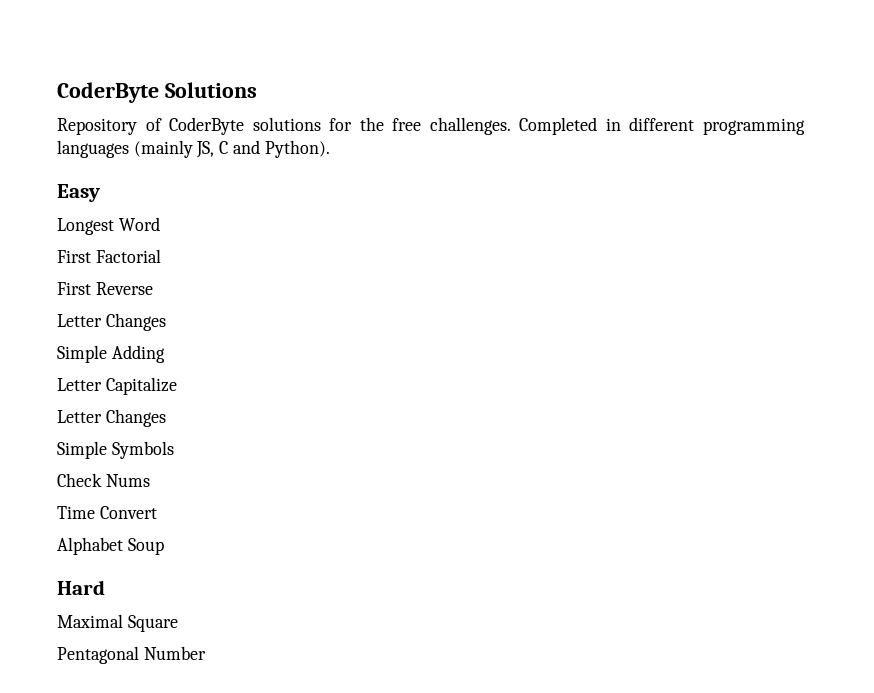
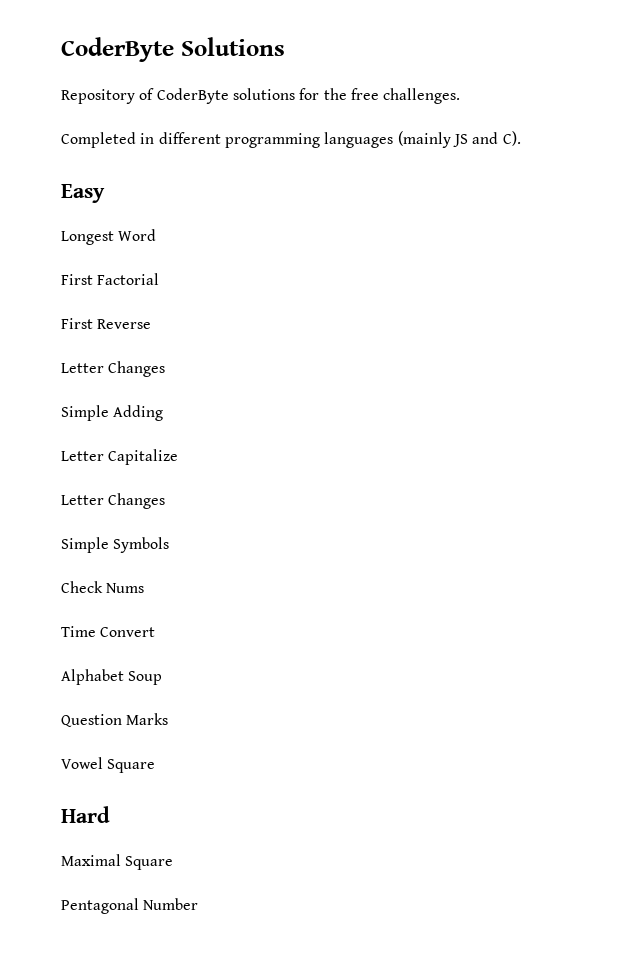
- Repository of CoderByte solutions for the free challenges. Completed in different programming languages (mainly JS, C and Python).
+ Repository of CoderByte solutions for the free challenges.
+ Completed in different programming languages (mainly JS and C).
+ Question Marks
+ Vowel Square

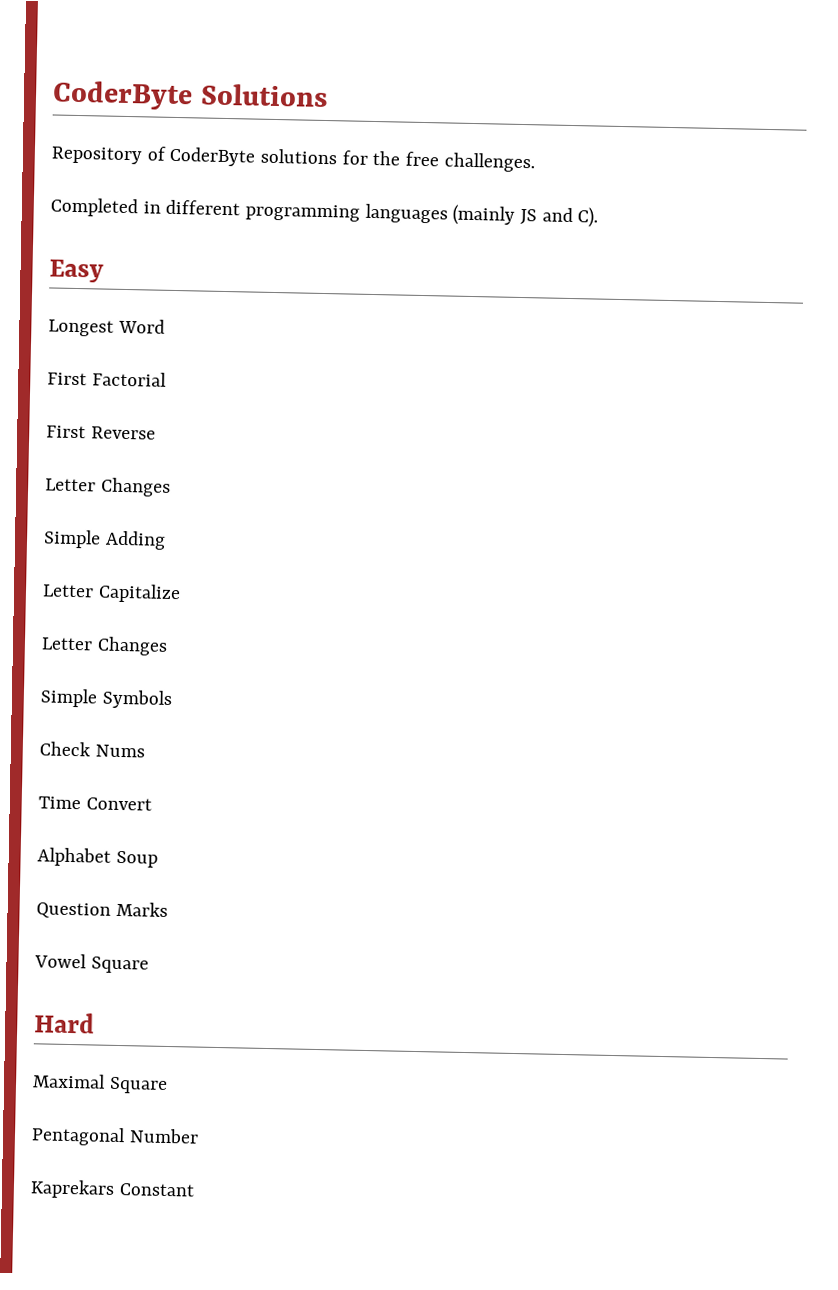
+ Kaprekars Constant

